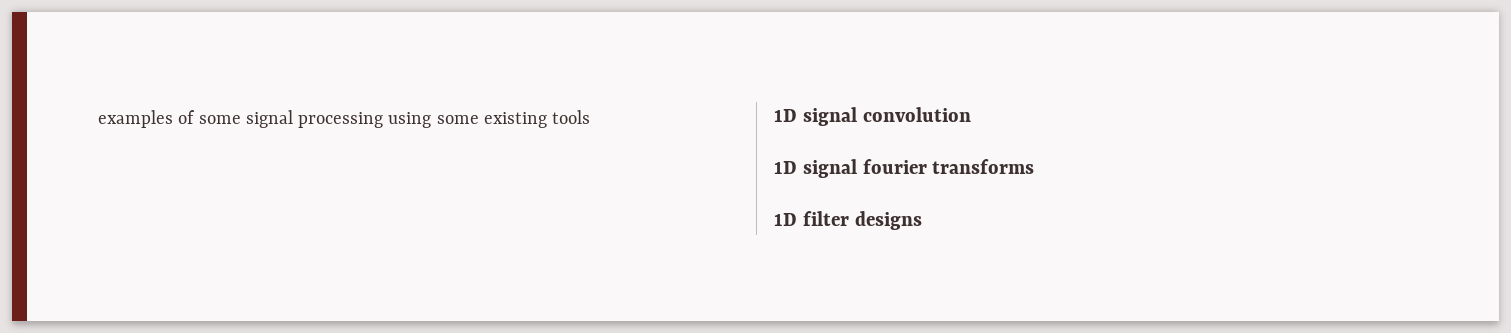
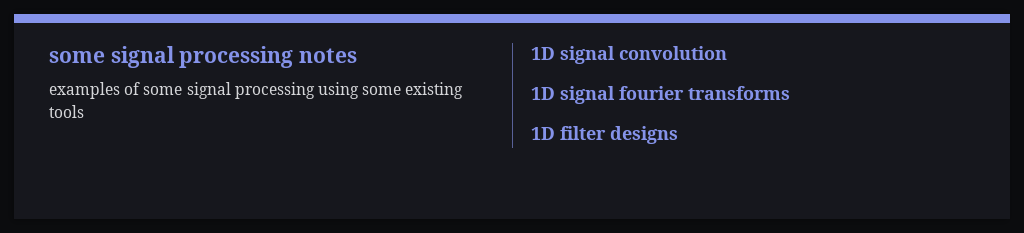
+ some signal processing notes

